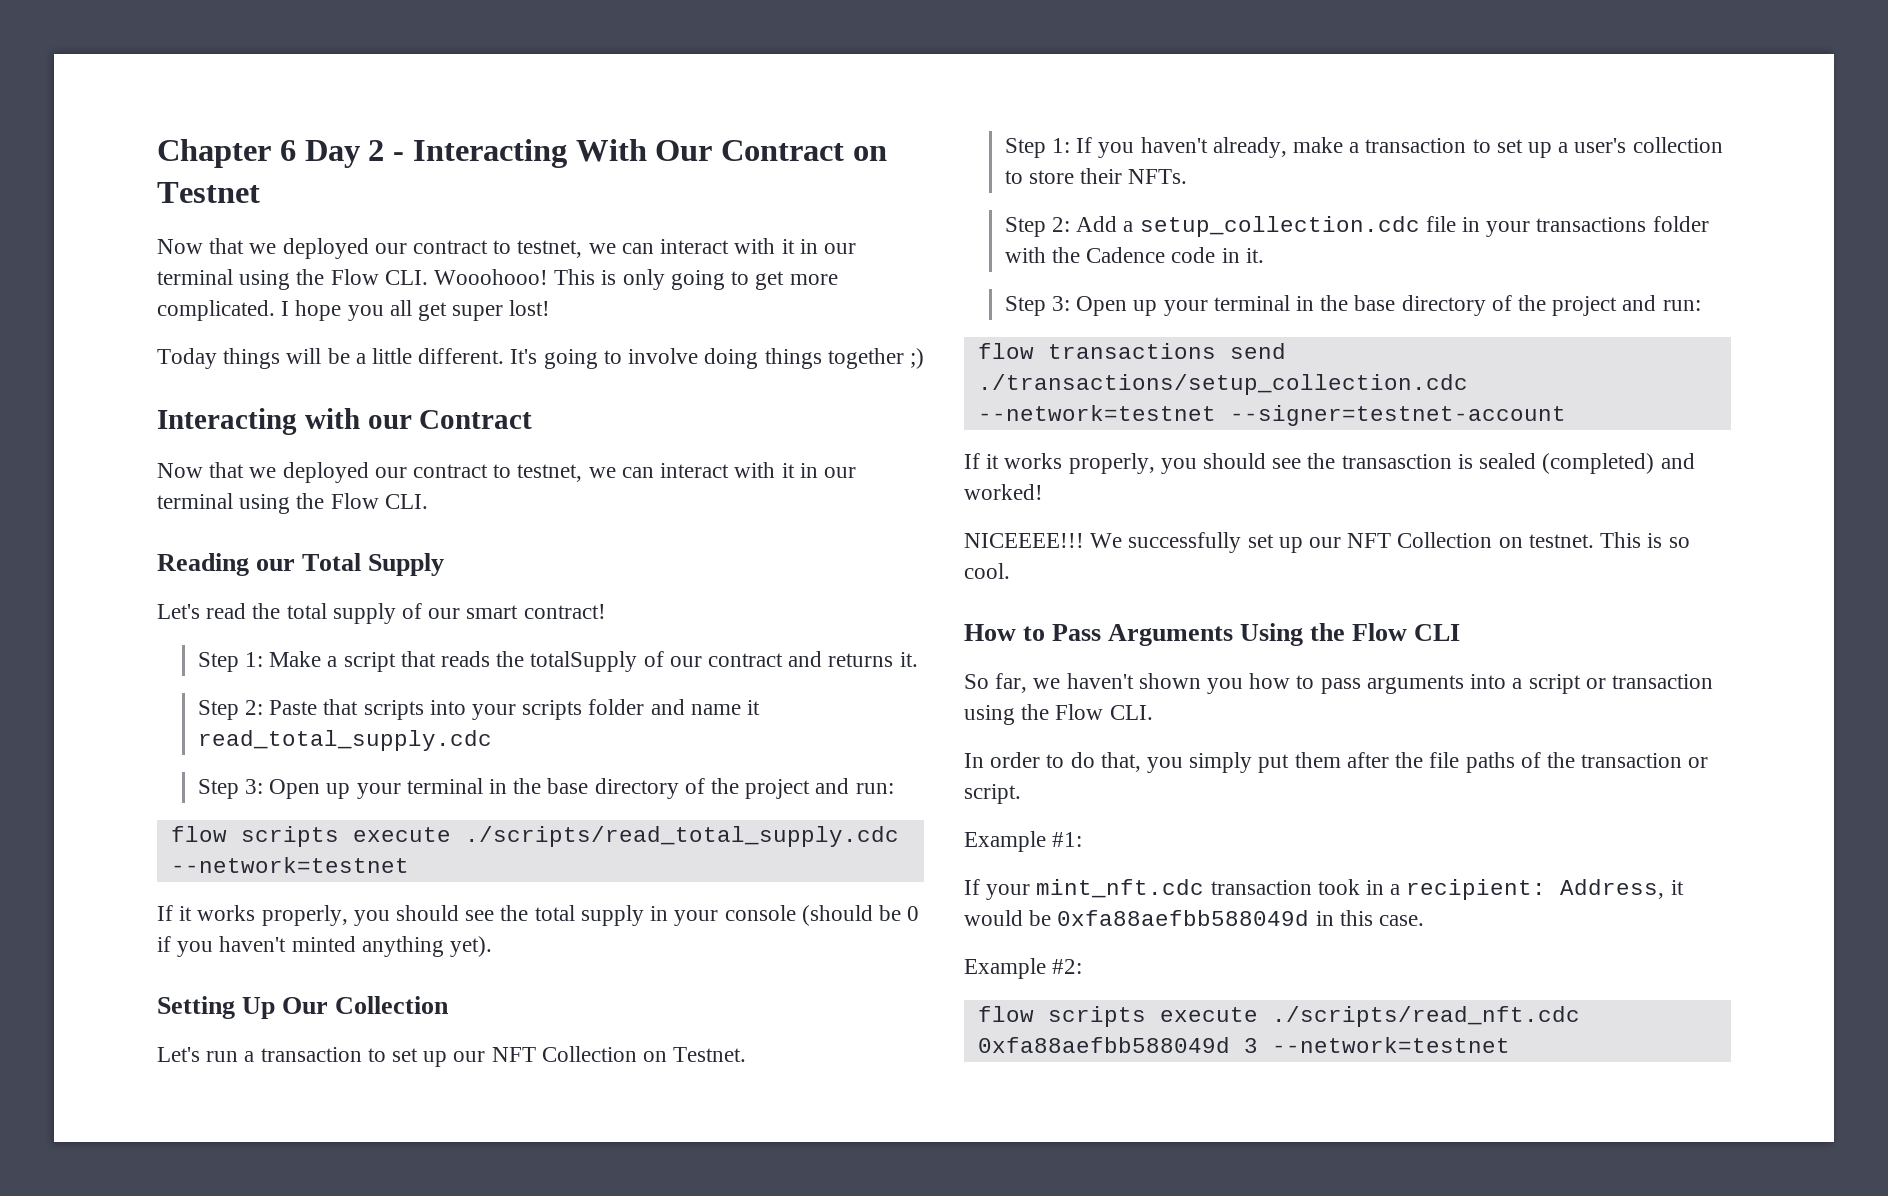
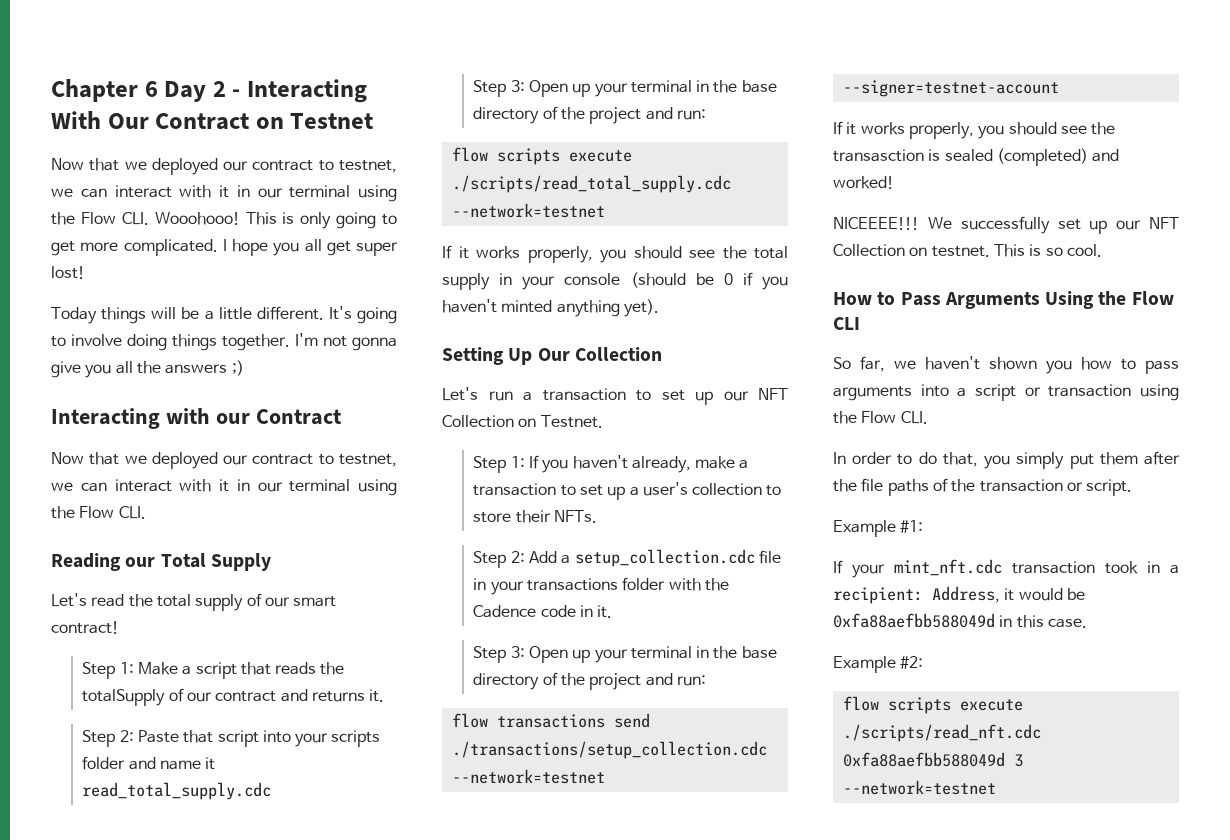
- It's going to involve doing things together ;)
+ It's going to involve doing things together. I'm not gonna give you all the answers ;)
- Step 2: Paste that scripts into your scripts folder and name it read_total_supply.cdc
+ Step 2: Paste that script into your scripts folder and name it read_total_supply.cdc

